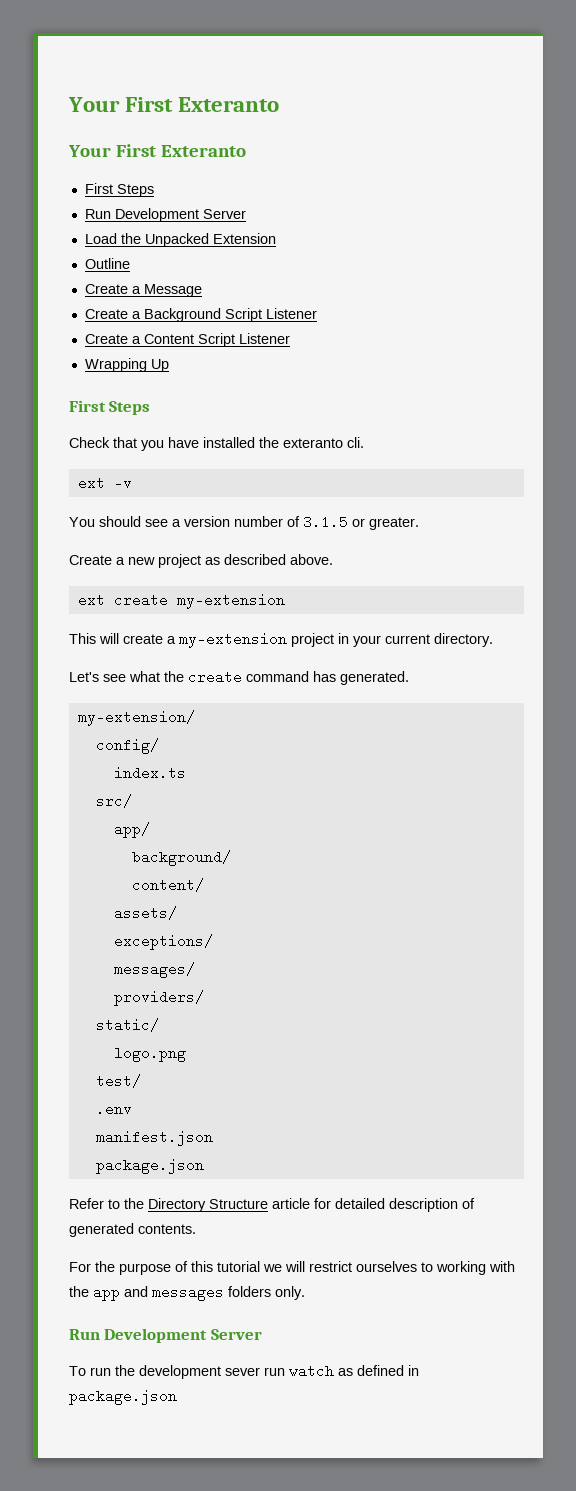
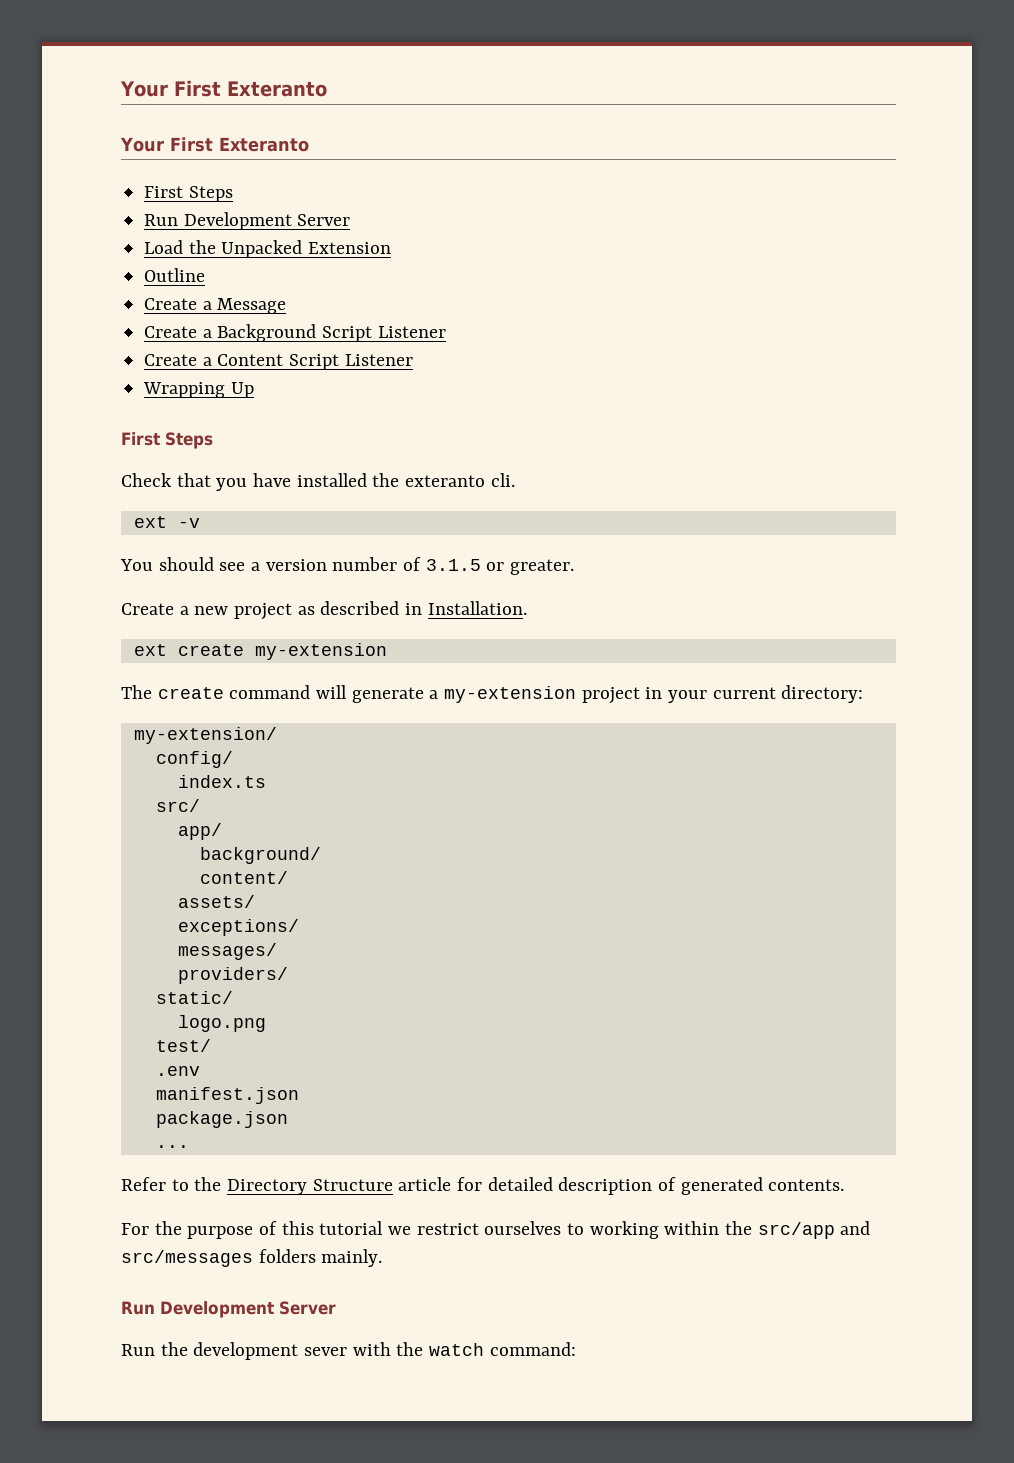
- Create a new project as described above.
+ Create a new project as described in Installation.
- This will create a my-extension project in your current directory.
- Let's see what the create command has generated.
+ The create command will generate a my-extension project in your current directory:
+ ...
- For the purpose of this tutorial we will restrict ourselves to working with the app and messages folders only.
+ For the purpose of this tutorial we restrict ourselves to working within the src/app and src/messages folders mainly.
  Run Development Server
- To run the development sever run watch as defined in package.json
+ Run the development sever with the watch command:

